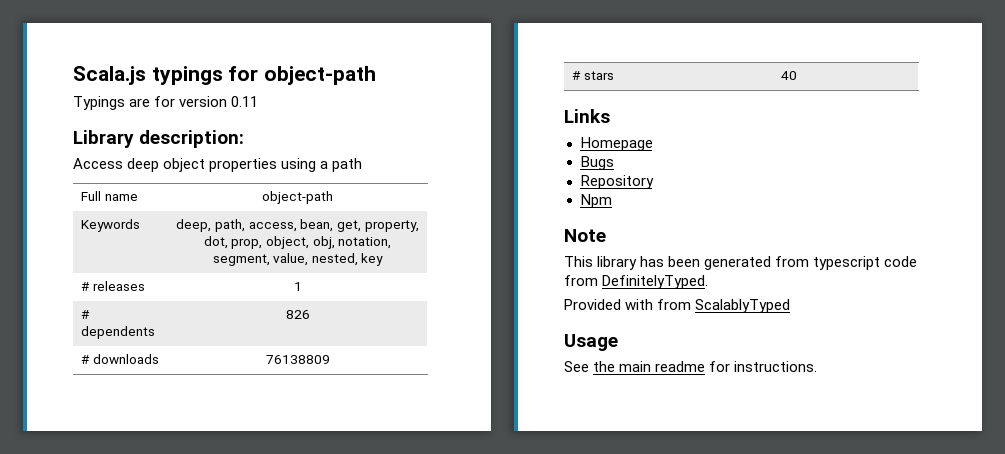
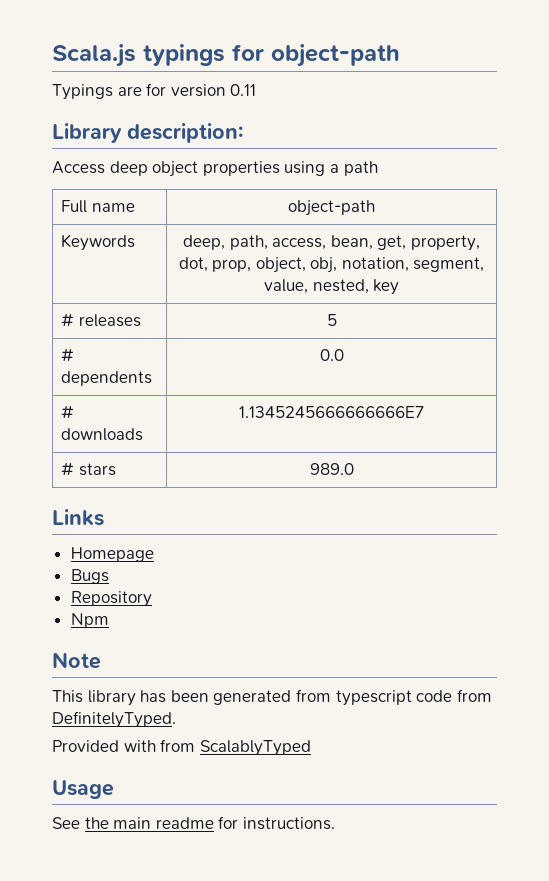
- # releases | 1
+ # releases | 5
- # dependents | 826
+ # dependents | 0.0
- # downloads | 76138809
+ # downloads | 1.1345245666666666E7
- # stars | 40
+ # stars | 989.0

